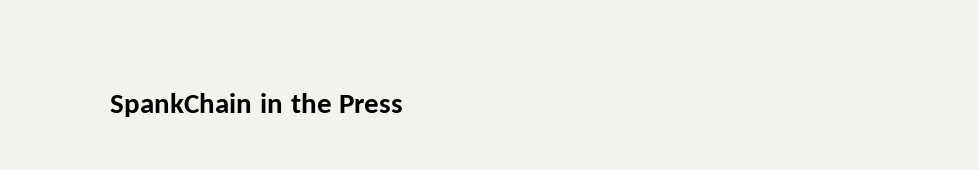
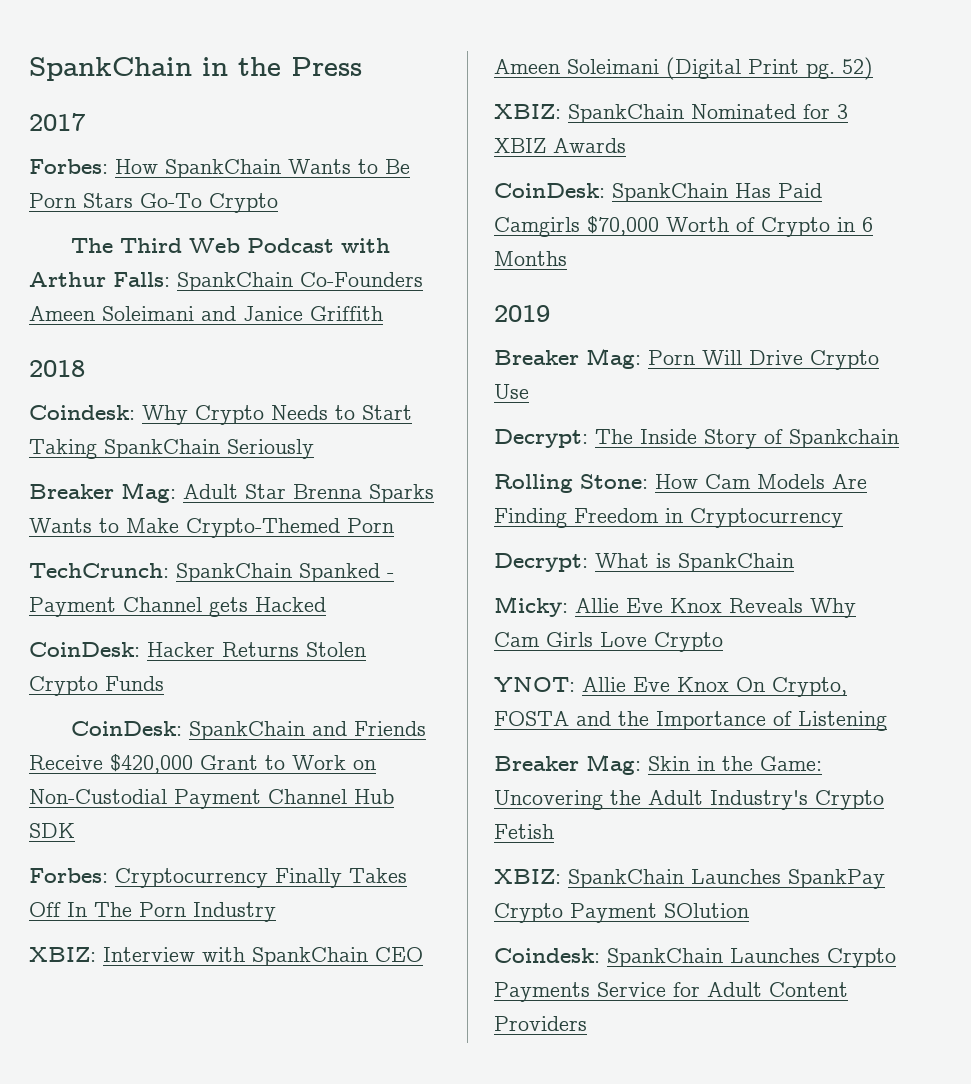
+ 2017
+ Forbes: How SpankChain Wants to Be Porn Stars Go-To Crypto
+ The Third Web Podcast with Arthur Falls: SpankChain Co-Founders Ameen Soleimani and Janice Griffith
+ 2018
+ Coindesk: Why Crypto Needs to Start Taking SpankChain Seriously
+ Breaker Mag: Adult Star Brenna Sparks Wants to Make Crypto-Themed Porn
+ TechCrunch: SpankChain Spanked - Payment Channel gets Hacked
+ CoinDesk: Hacker Returns Stolen Crypto Funds
+ CoinDesk: SpankChain and Friends Receive $420,000 Grant to Work on Non-Custodial Payment Channel Hub SDK
+ Forbes: Cryptocurrency Finally Takes Off In The Porn Industry
+ XBIZ: Interview with SpankChain CEO Ameen Soleimani (Digital Print pg. 52)
+ XBIZ: SpankChain Nominated for 3 XBIZ Awards
+ CoinDesk: SpankChain Has Paid Camgirls $70,000 Worth of Crypto in 6 Months
+ 2019
+ Breaker Mag: Porn Will Drive Crypto Use
+ Decrypt: The Inside Story of Spankchain
+ Rolling Stone: How Cam Models Are Finding Freedom in Cryptocurrency
+ Decrypt: What is SpankChain
+ Micky: Allie Eve Knox Reveals Why Cam Girls Love Crypto
+ YNOT: Allie Eve Knox On Crypto, FOSTA and the Importance of Listening
+ Breaker Mag: Skin in the Game: Uncovering the Adult Industry's Crypto Fetish
+ XBIZ: SpankChain Launches SpankPay Crypto Payment SOlution
+ Coindesk: SpankChain Launches Crypto Payments Service for Adult Content Providers

